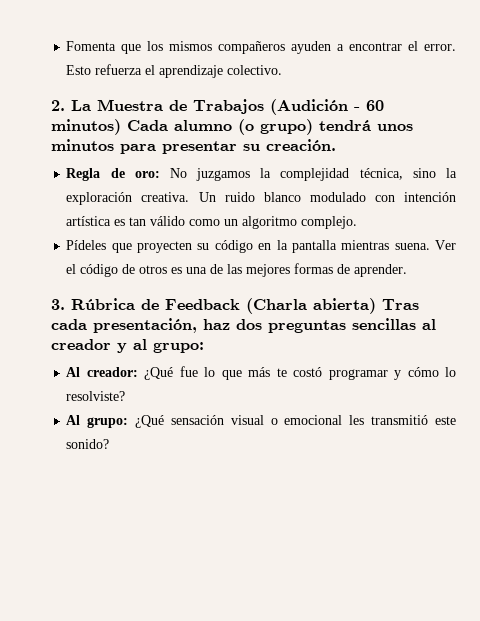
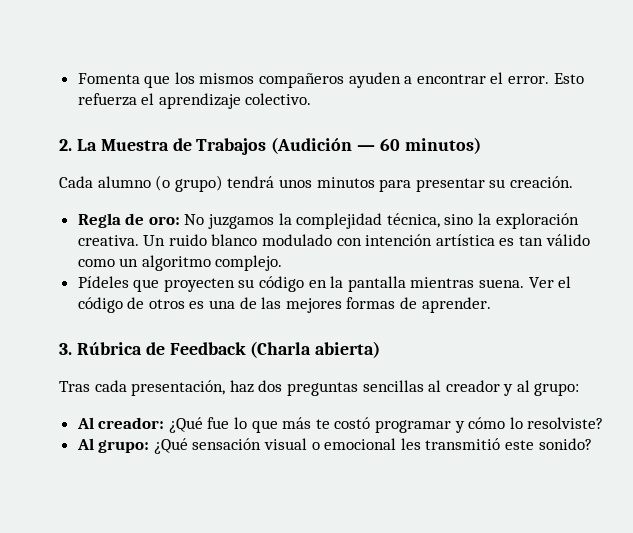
- 2. La Muestra de Trabajos (Audición - 60 minutos) Cada alumno (o grupo) tendrá unos minutos para presentar su creación.
+ 2. La Muestra de Trabajos (Audición — 60 minutos)
+ Cada alumno (o grupo) tendrá unos minutos para presentar su creación.
- 3. Rúbrica de Feedback (Charla abierta) Tras cada presentación, haz dos preguntas sencillas al creador y al grupo:
+ 3. Rúbrica de Feedback (Charla abierta)
+ Tras cada presentación, haz dos preguntas sencillas al creador y al grupo:

